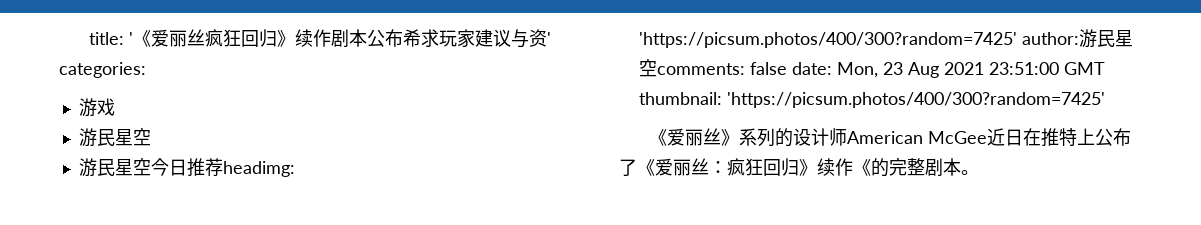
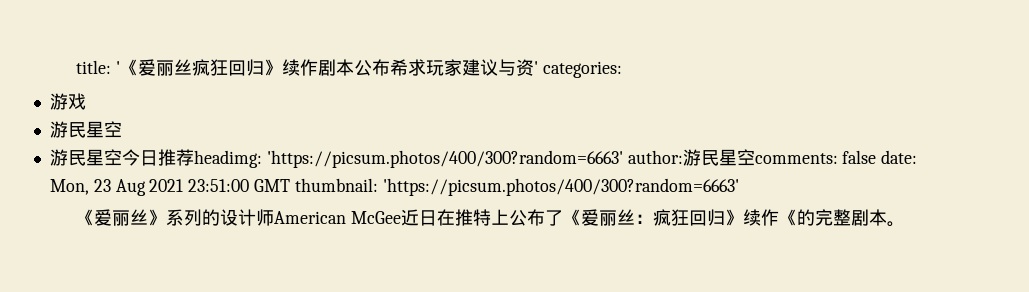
- 游民星空今日推荐headimg: 'https://picsum.photos/400/300?random=7425' author:游民星空comments: false date: Mon, 23 Aug 2021 23:51:00 GMT thumbnail: 'https://picsum.photos/400/300?random=7425'
+ 游民星空今日推荐headimg: 'https://picsum.photos/400/300?random=6663' author:游民星空comments: false date: Mon, 23 Aug 2021 23:51:00 GMT thumbnail: 'https://picsum.photos/400/300?random=6663'

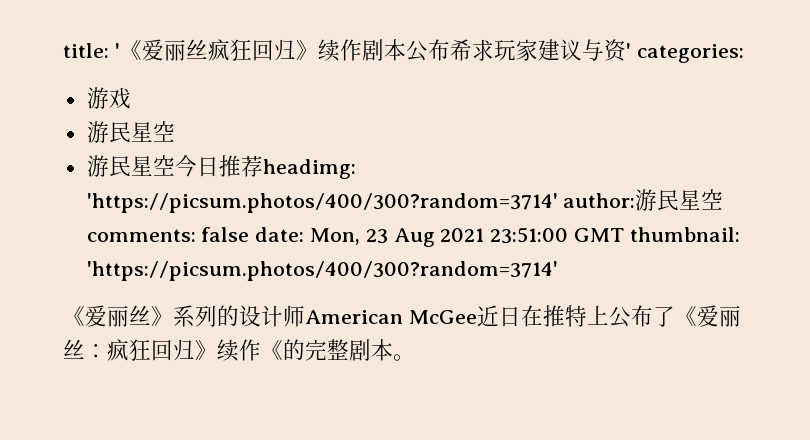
- 游民星空今日推荐headimg: 'https://picsum.photos/400/300?random=6663' author:游民星空comments: false date: Mon, 23 Aug 2021 23:51:00 GMT thumbnail: 'https://picsum.photos/400/300?random=6663'
+ 游民星空今日推荐headimg: 'https://picsum.photos/400/300?random=3714' author:游民星空comments: false date: Mon, 23 Aug 2021 23:51:00 GMT thumbnail: 'https://picsum.photos/400/300?random=3714'

